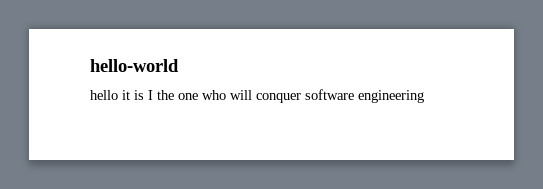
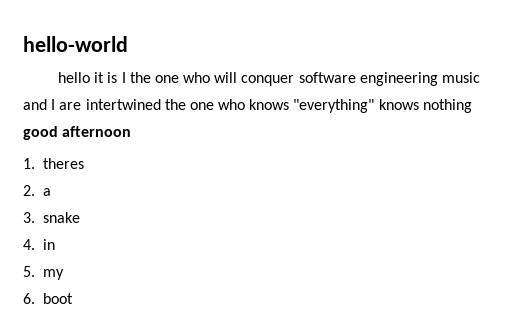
- hello it is I the one who will conquer software engineering
+ hello it is I the one who will conquer software engineering music and I are intertwined the one who knows "everything" knows nothing good afternoon
+ 1. theres
+ 2. a
+ 3. snake
+ 4. in
+ 5. my
+ 6. boot

